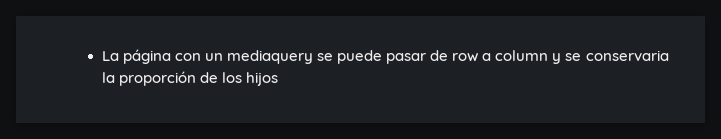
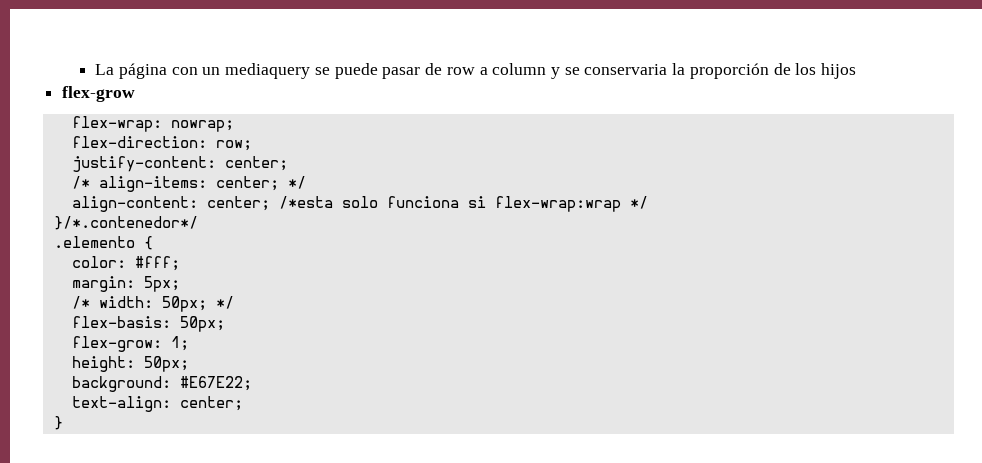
+ flex-grow
+ flex-wrap: nowrap;
+ flex-direction: row;
+ justify-content: center;
+ /* align-items: center; */
+ align-content: center; /*esta solo funciona si flex-wrap:wrap */
+ }/*.contenedor*/
+ .elemento {
+ color: #fff;
+ margin: 5px;
+ /* width: 50px; */
+ flex-basis: 50px;
+ flex-grow: 1;
+ height: 50px;
+ background: #E67E22;
+ text-align: center;
+ }

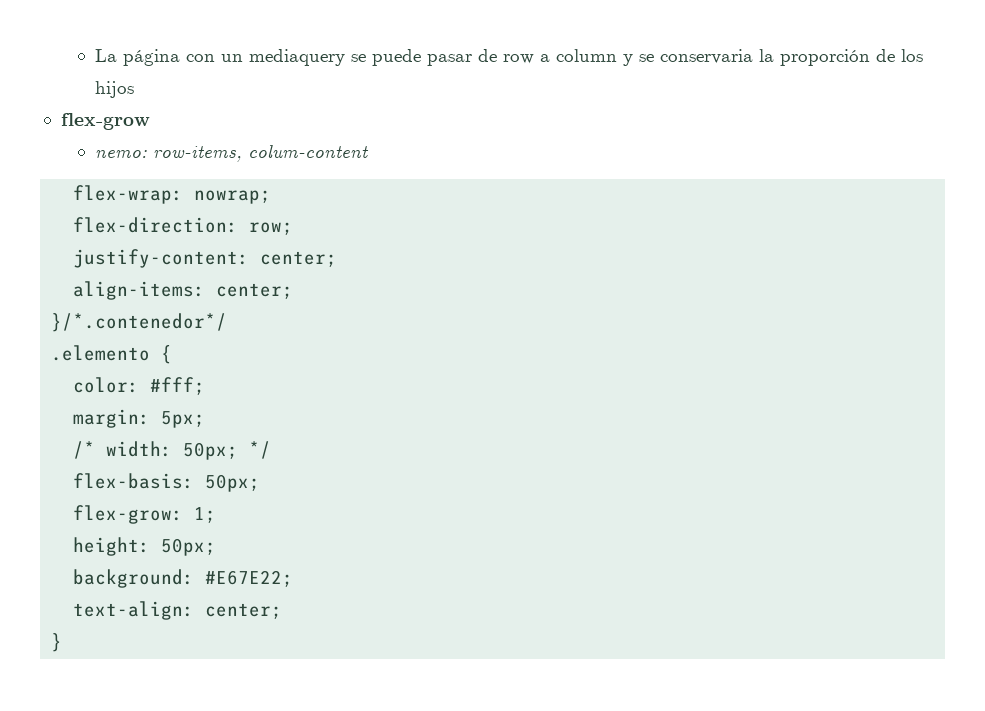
+ nemo: row-items, colum-content
- /* align-items: center; */
- align-content: center; /*esta solo funciona si flex-wrap:wrap */
+ align-items: center;

